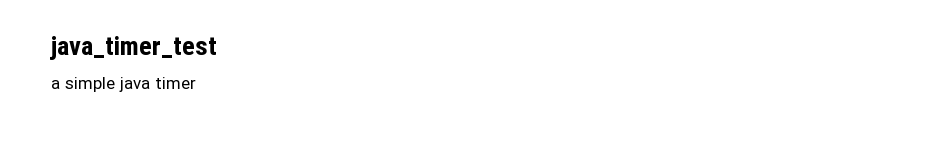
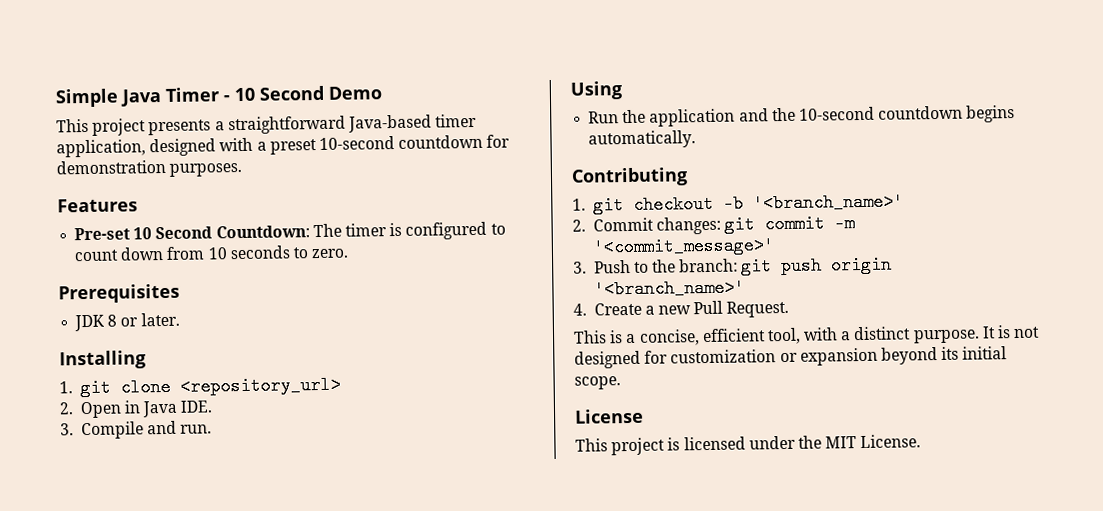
- java_timer_test
- a simple java timer
+ Simple Java Timer - 10 Second Demo
+ This project presents a straightforward Java-based timer application, designed with a preset 10-second countdown for demonstration purposes.
+ Features
+ Pre-set 10 Second Countdown: The timer is configured to count down from 10 seconds to zero.
+ Prerequisites
+ JDK 8 or later.
+ Installing
+ 1. git clone <repository_url>
+ 2. Open in Java IDE.
+ 3. Compile and run.
+ Using
+ Run the application and the 10-second countdown begins automatically.
+ Contributing
+ 1. git checkout -b '<branch_name>'
+ 2. Commit changes: git commit -m '<commit_message>'
+ 3. Push to the branch: git push origin '<branch_name>'
+ 4. Create a new Pull Request.
+ This is a concise, efficient tool, with a distinct purpose. It is not designed for customization or expansion beyond its initial scope.
+ License
+ This project is licensed under the MIT License.

